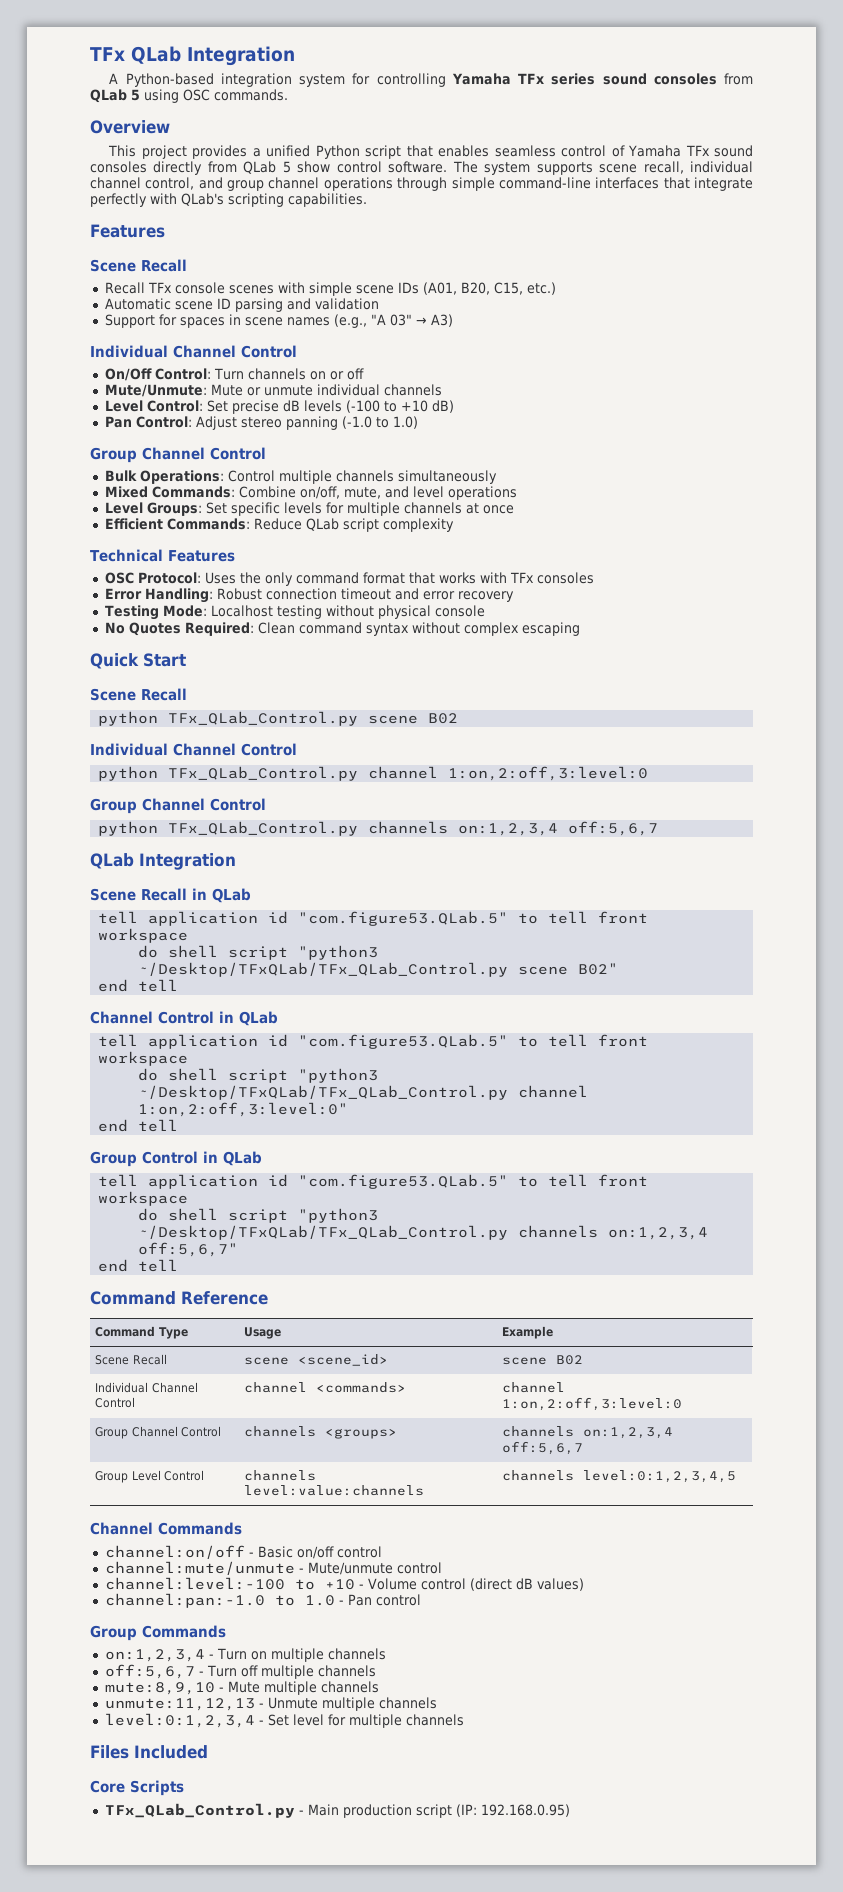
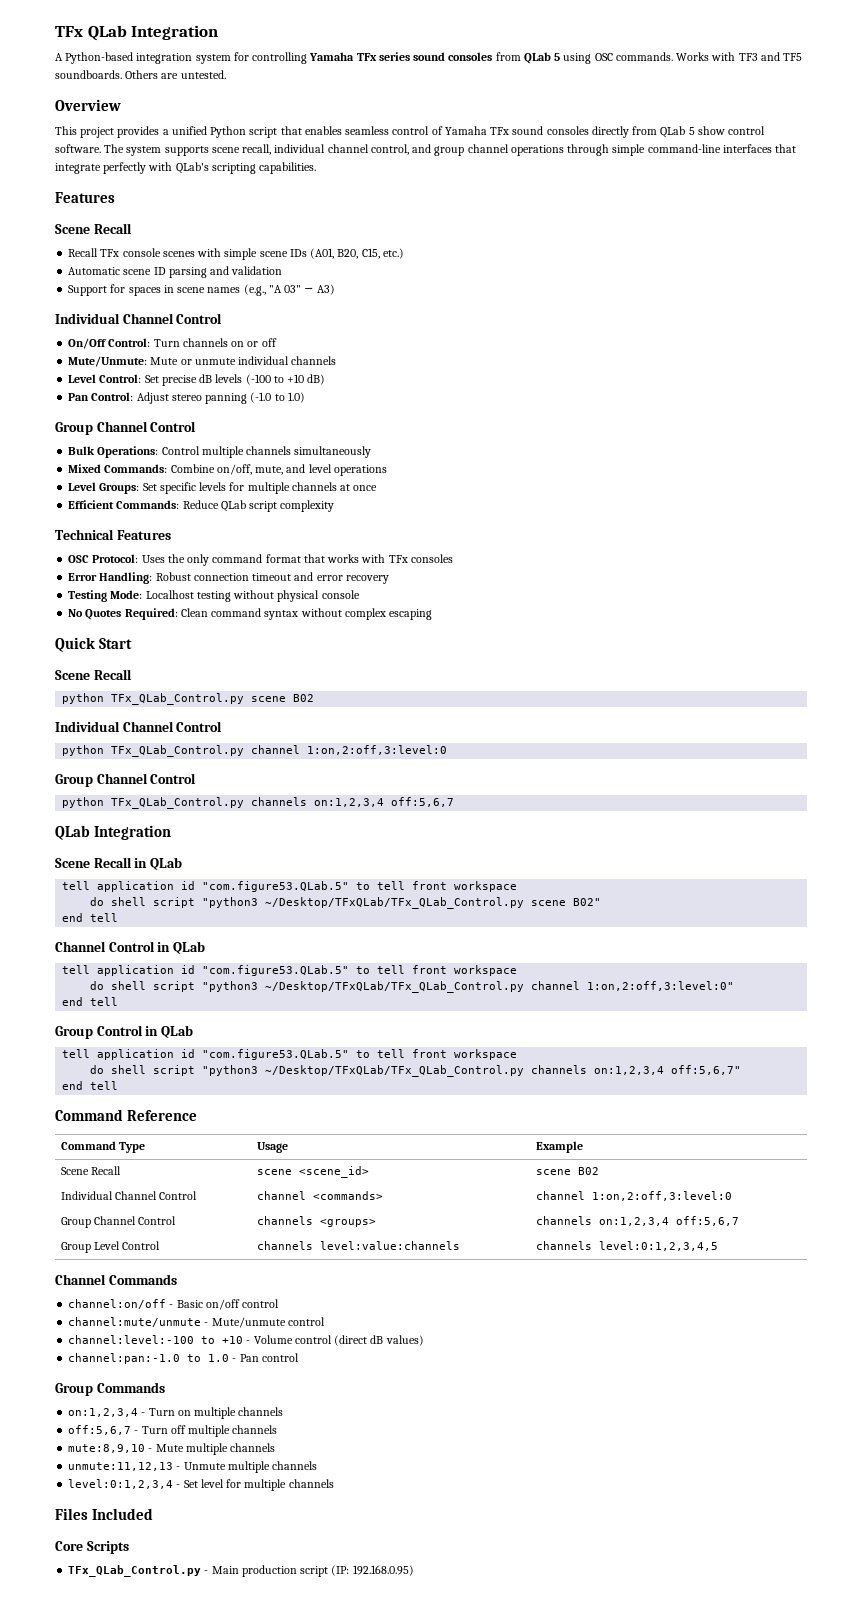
+ Works with TF3 and TF5 soundboards. Others are untested.

